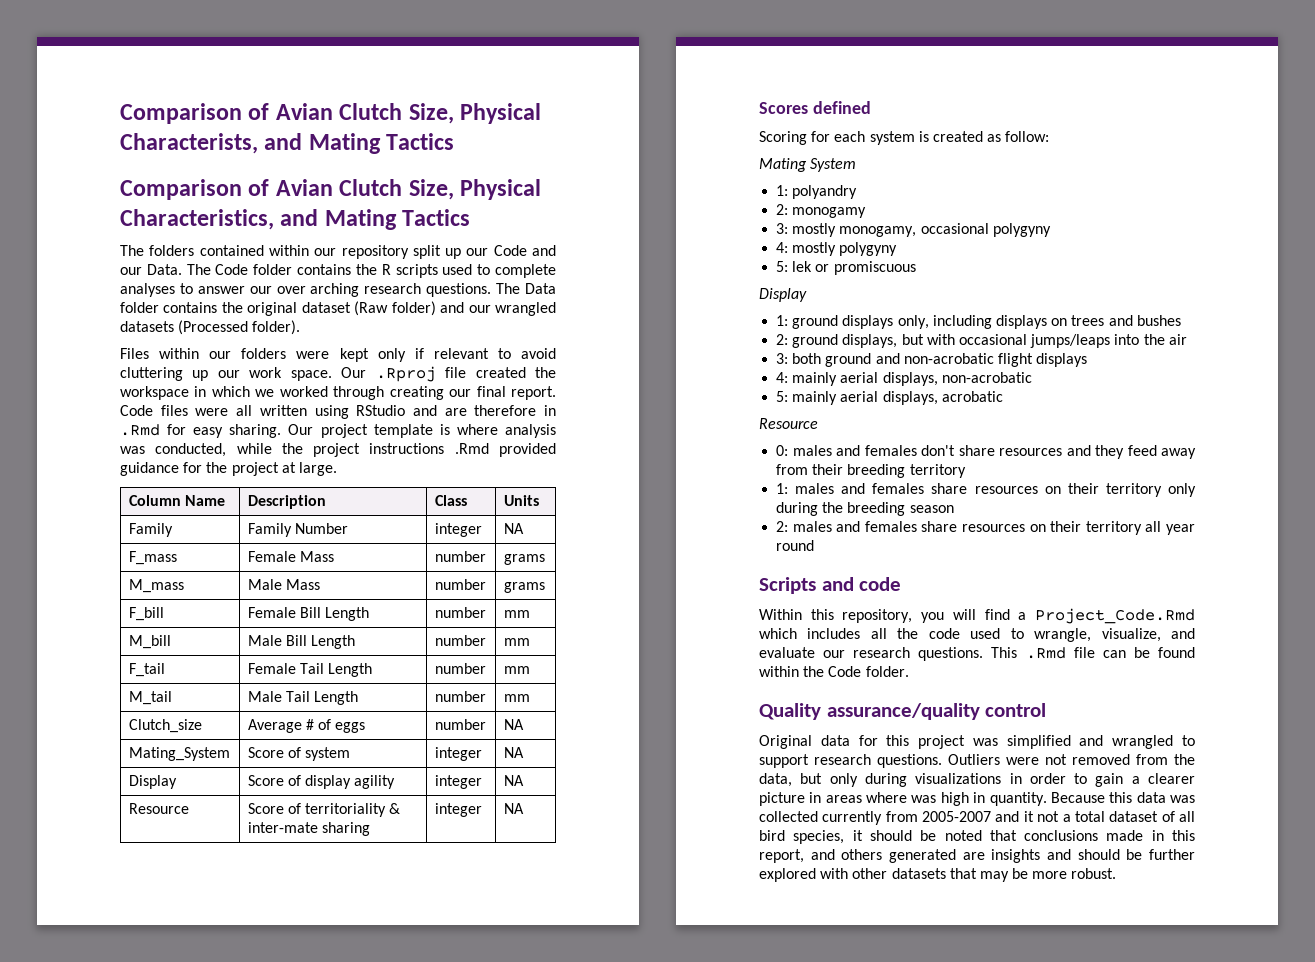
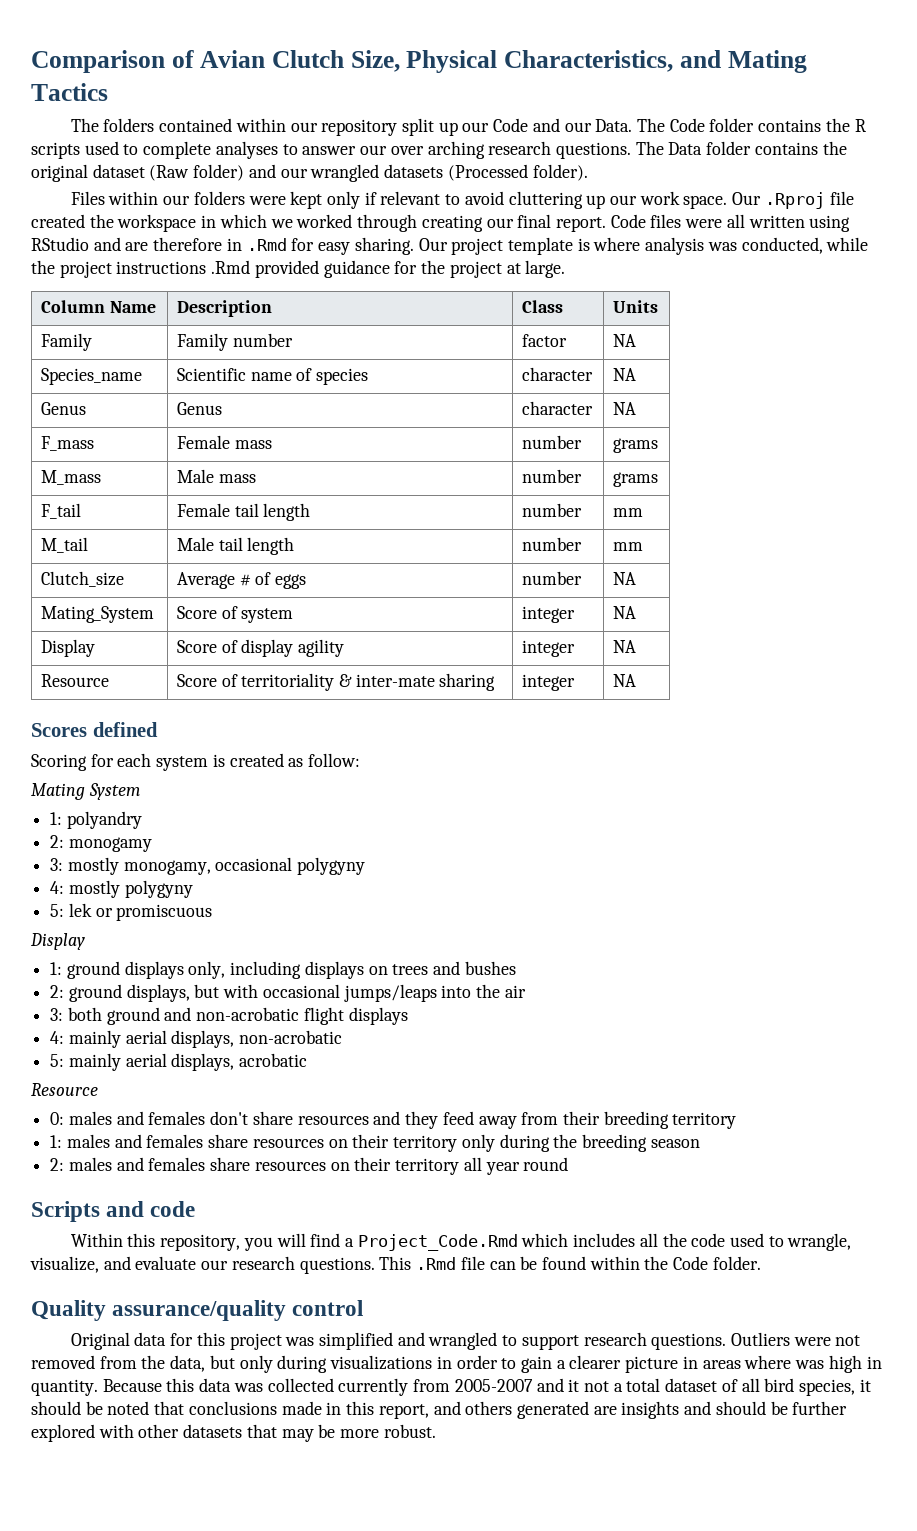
- Comparison of Avian Clutch Size, Physical Characterists, and Mating Tactics
- Family | Family Number | integer | NA
+ Family | Family number | factor | NA
+ Species_name | Scientific name of species | character | NA
+ Genus | Genus | character | NA
- F_mass | Female Mass | number | grams
+ F_mass | Female mass | number | grams
- M_mass | Male Mass | number | grams
- F_bill | Female Bill Length | number | mm
- M_bill | Male Bill Length | number | mm
+ M_mass | Male mass | number | grams
- F_tail | Female Tail Length | number | mm
+ F_tail | Female tail length | number | mm
- M_tail | Male Tail Length | number | mm
+ M_tail | Male tail length | number | mm

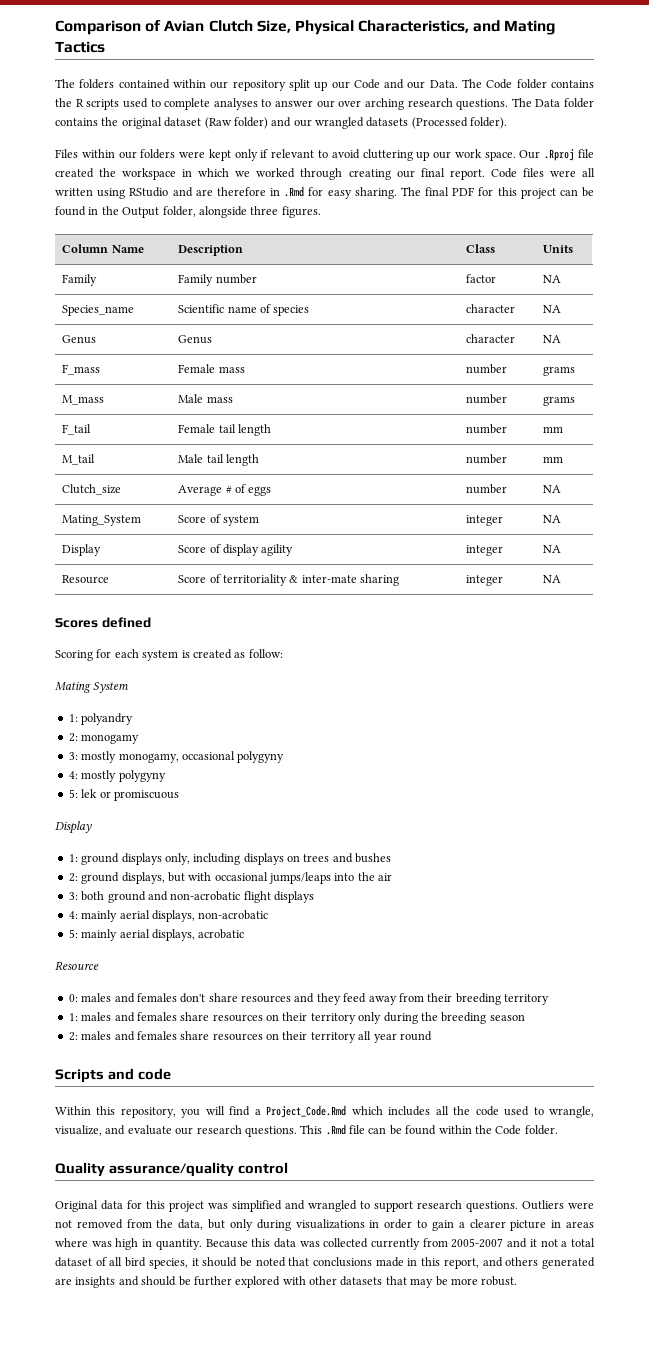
- Our project template is where analysis was conducted, while the project instructions .Rmd provided guidance for the project at large.
+ The final PDF for this project can be found in the Output folder, alongside three figures.

